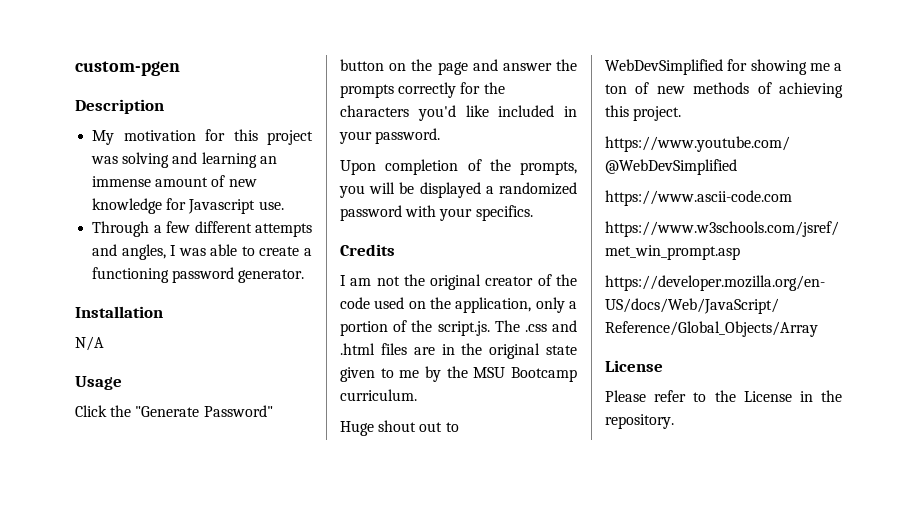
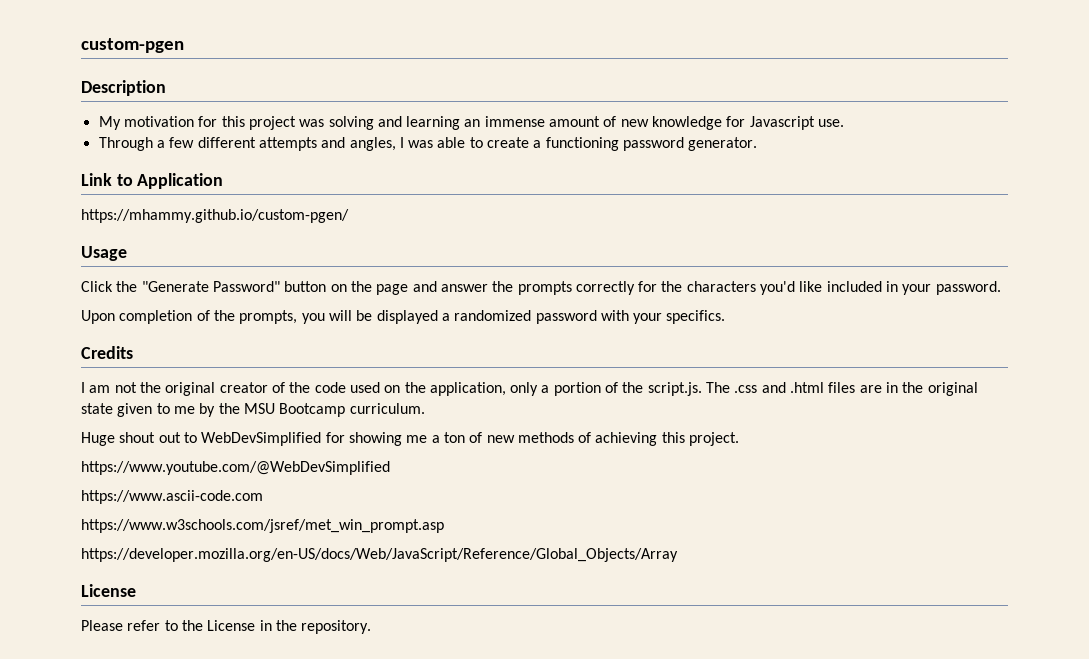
- Installation
- N/A
+ Link to Application
+ https://mhammy.github.io/custom-pgen/

